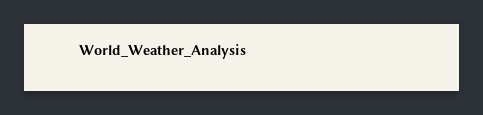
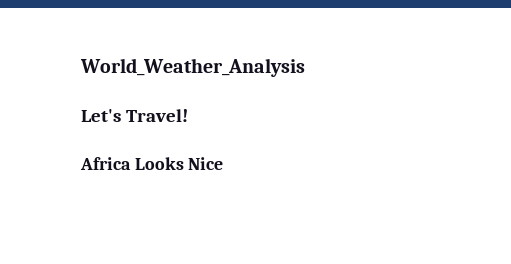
+ Let's Travel!
+ Africa Looks Nice

